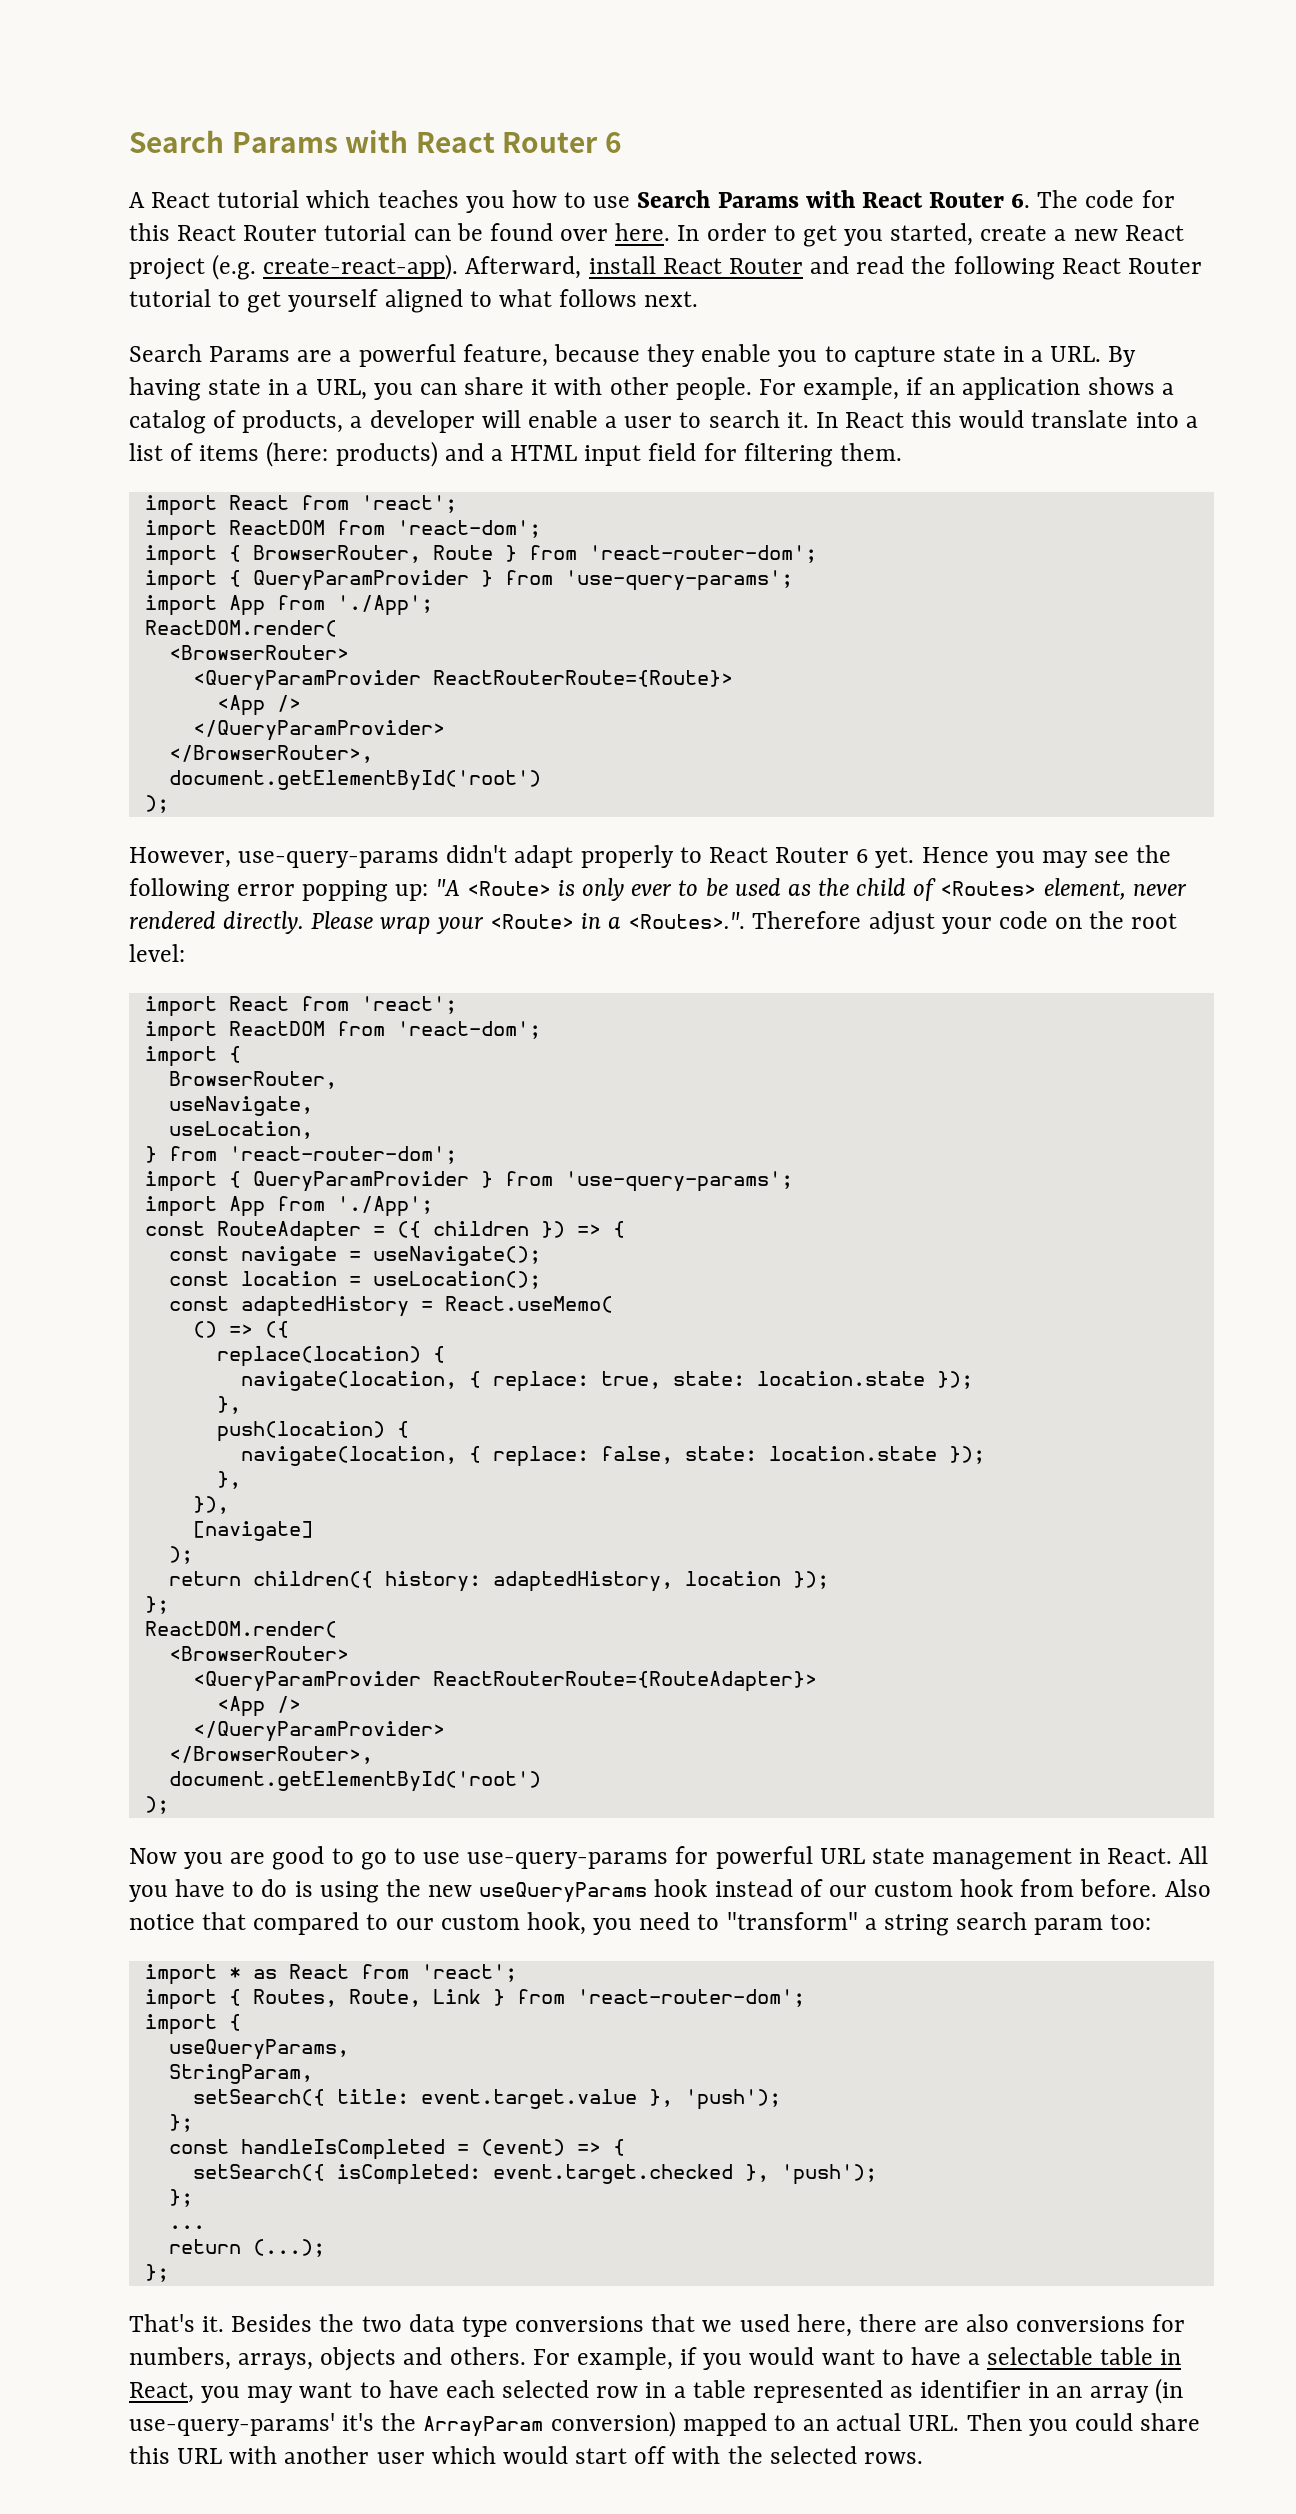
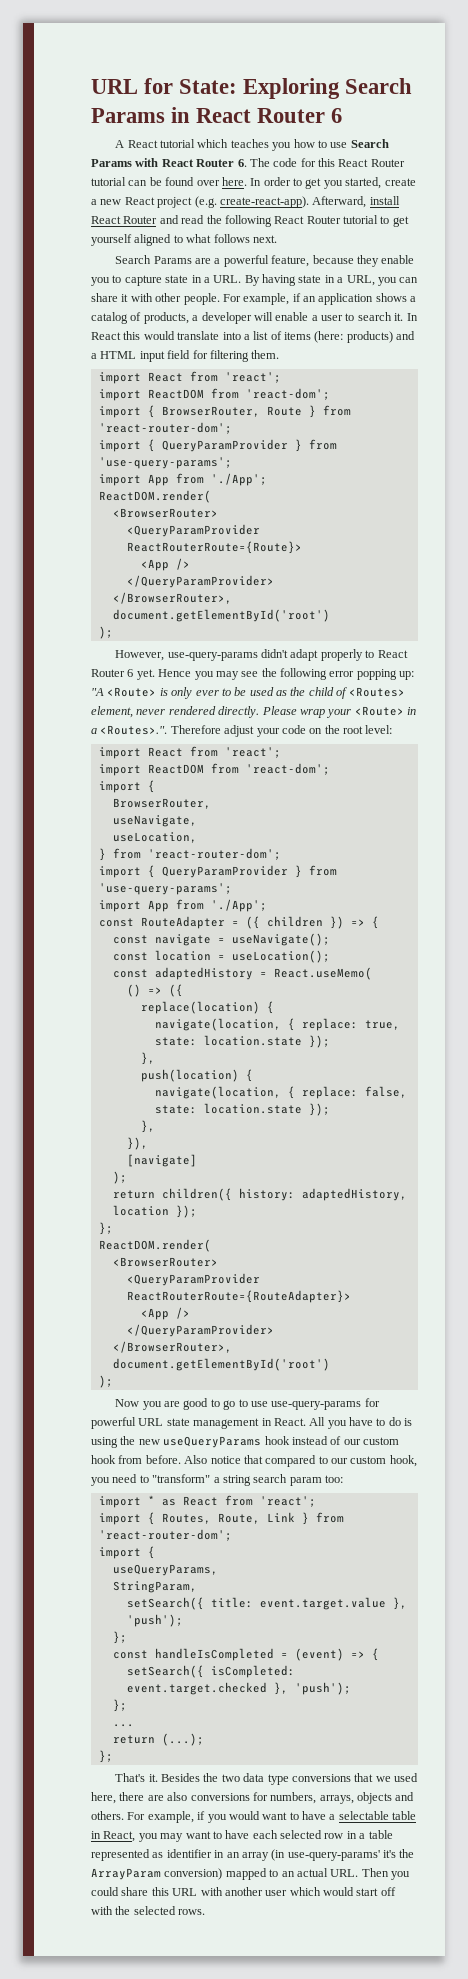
- Search Params with React Router 6
+ URL for State: Exploring Search Params in React Router 6

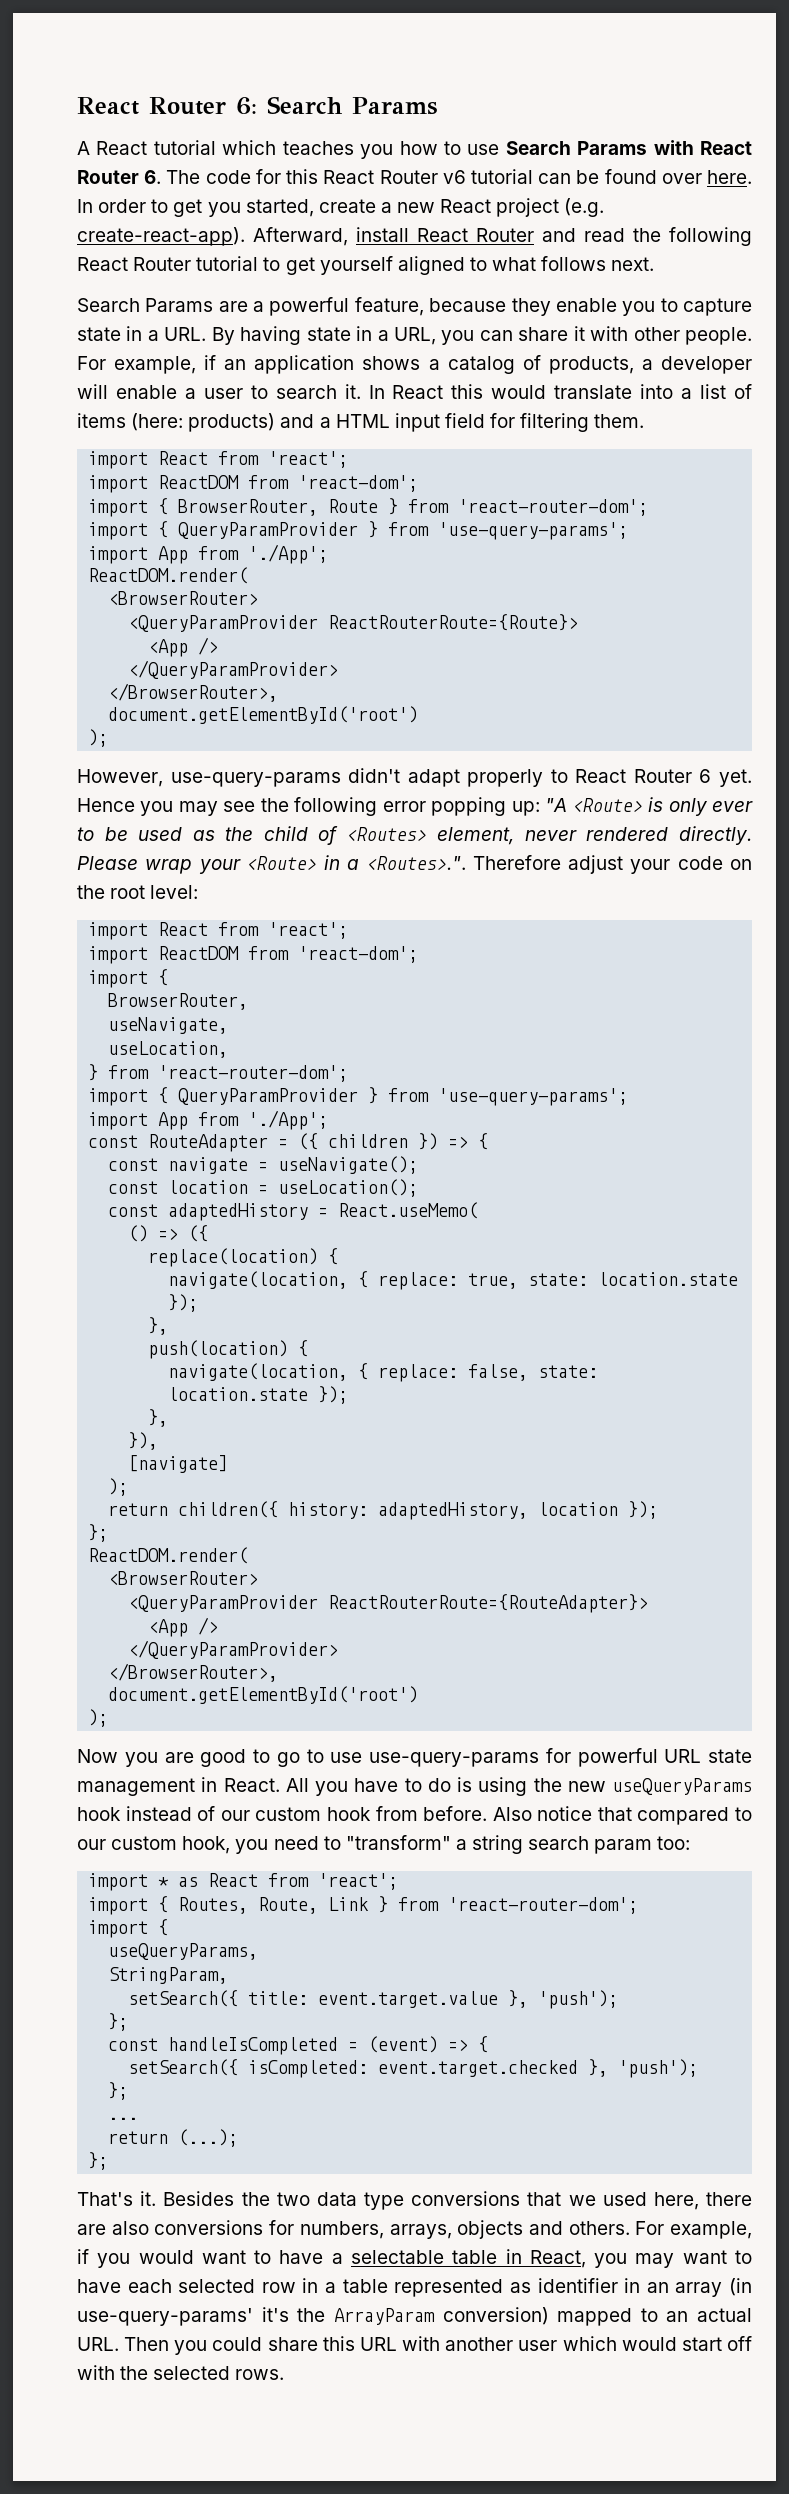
- URL for State: Exploring Search Params in React Router 6
+ React Router 6: Search Params
- A React tutorial which teaches you how to use Search Params with React Router 6. The code for this React Router tutorial can be found over here.
+ A React tutorial which teaches you how to use Search Params with React Router 6. The code for this React Router v6 tutorial can be found over here.

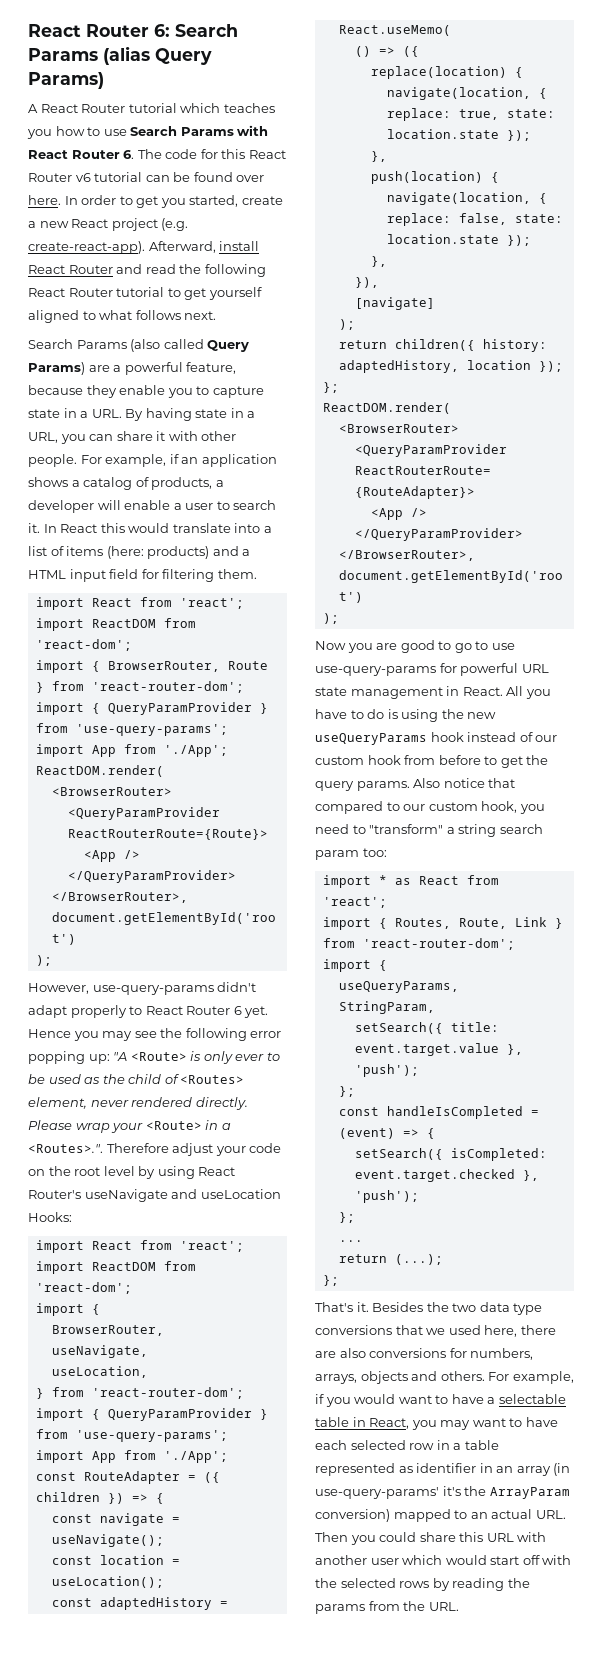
- React Router 6: Search Params
+ React Router 6: Search Params (alias Query Params)
- A React tutorial which teaches you how to use Search Params with React Router 6. The code for this React Router v6 tutorial can be found over here.
+ A React Router tutorial which teaches you how to use Search Params with React Router 6. The code for this React Router v6 tutorial can be found over here.
- Search Params are a powerful feature, because they enable you to capture state in a URL. By having state in a URL, you can share it with other people.
+ Search Params (also called Query Params) are a powerful feature, because they enable you to capture state in a URL. By having state in a URL, you can share it with other people.
- Please wrap your <Route> in a <Routes>.". Therefore adjust your code on the root level:
+ Please wrap your <Route> in a <Routes>.". Therefore adjust your code on the root level by using React Router's useNavigate and useLocation Hooks:
- All you have to do is using the new useQueryParams hook instead of our custom hook from before.
+ All you have to do is using the new useQueryParams hook instead of our custom hook from before to get the query params.
- For example, if you would want to have a selectable table in React, you may want to have each selected row in a table represented as identifier in an array (in use-query-params' it's the ArrayParam conversion) mapped to an actual URL. Then you could share this URL with another user which would start off with the selected rows.
+ For example, if you would want to have a selectable table in React, you may want to have each selected row in a table represented as identifier in an array (in use-query-params' it's the ArrayParam conversion) mapped to an actual URL. Then you could share this URL with another user which would start off with the selected rows by reading the params from the URL.

